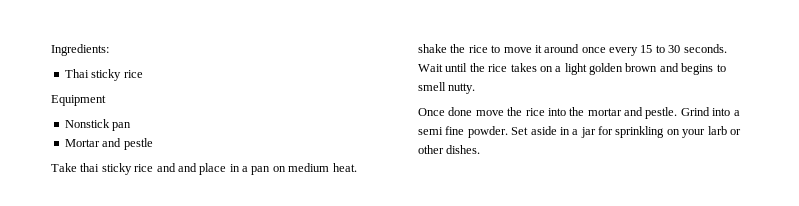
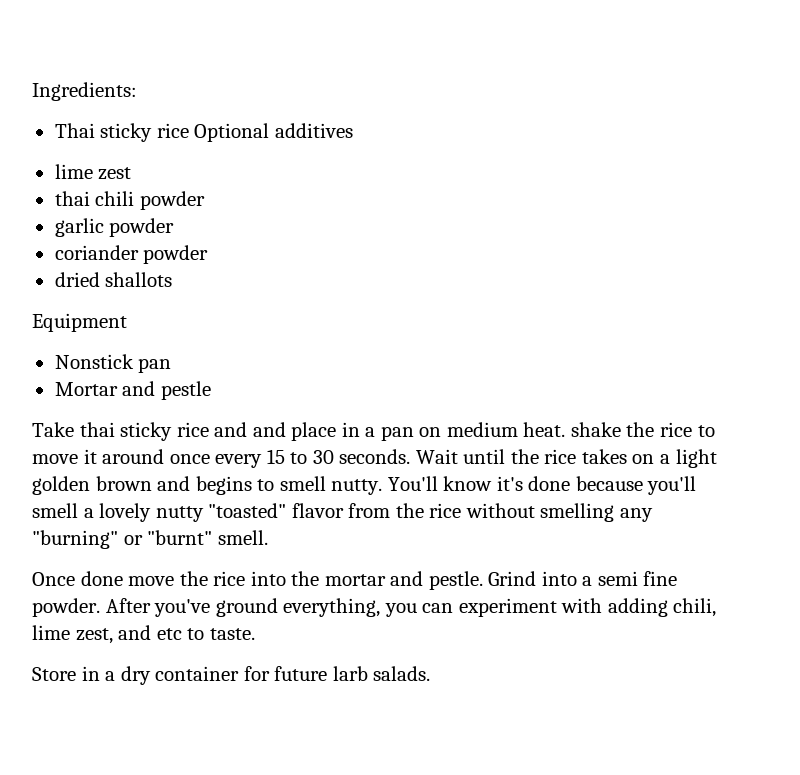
- Thai sticky rice
+ Thai sticky rice Optional additives
+ lime zest
+ thai chili powder
+ garlic powder
+ coriander powder
+ dried shallots
+ You'll know it's done because you'll smell a lovely nutty "toasted" flavor from the rice without smelling any "burning" or "burnt" smell.
- Set aside in a jar for sprinkling on your larb or other dishes.
+ After you've ground everything, you can experiment with adding chili, lime zest, and etc to taste.
+ Store in a dry container for future larb salads.

